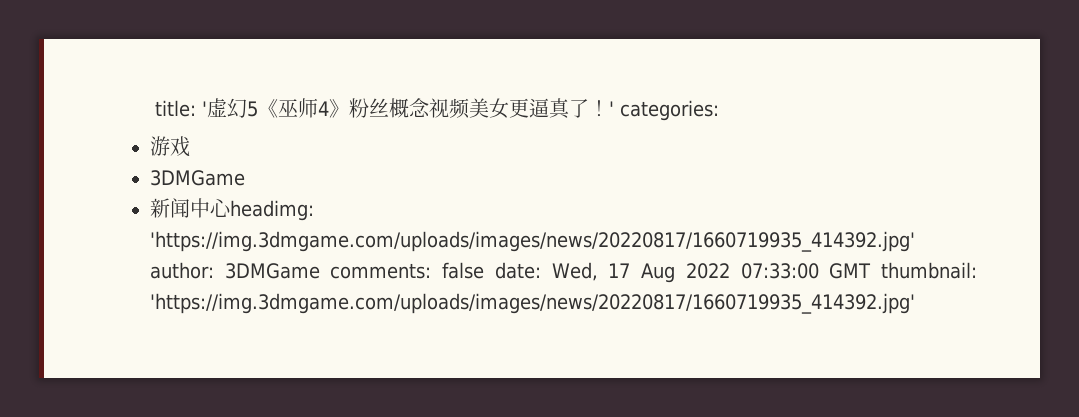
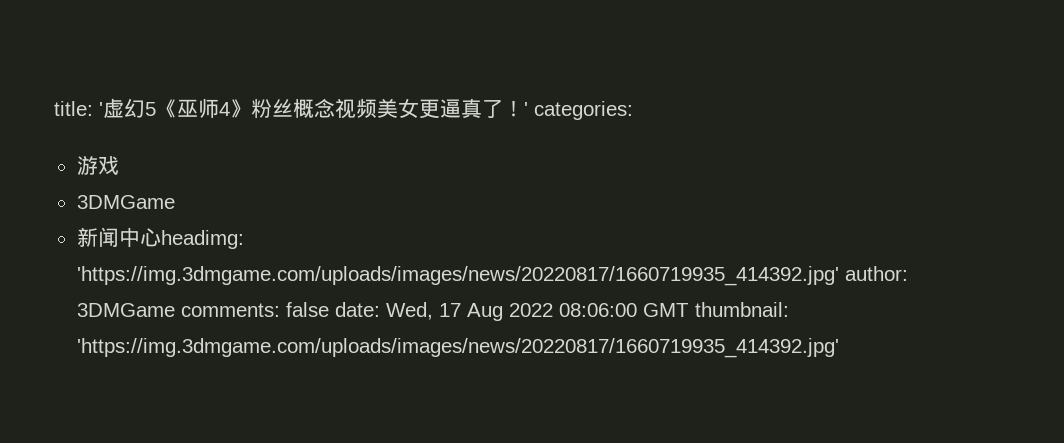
- 新闻中心headimg: 'https://img.3dmgame.com/uploads/images/news/20220817/1660719935_414392.jpg' author: 3DMGame comments: false date: Wed, 17 Aug 2022 07:33:00 GMT thumbnail: 'https://img.3dmgame.com/uploads/images/news/20220817/1660719935_414392.jpg'
+ 新闻中心headimg: 'https://img.3dmgame.com/uploads/images/news/20220817/1660719935_414392.jpg' author: 3DMGame comments: false date: Wed, 17 Aug 2022 08:06:00 GMT thumbnail: 'https://img.3dmgame.com/uploads/images/news/20220817/1660719935_414392.jpg'

